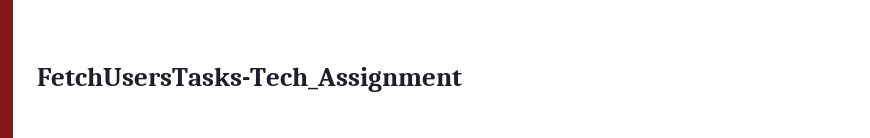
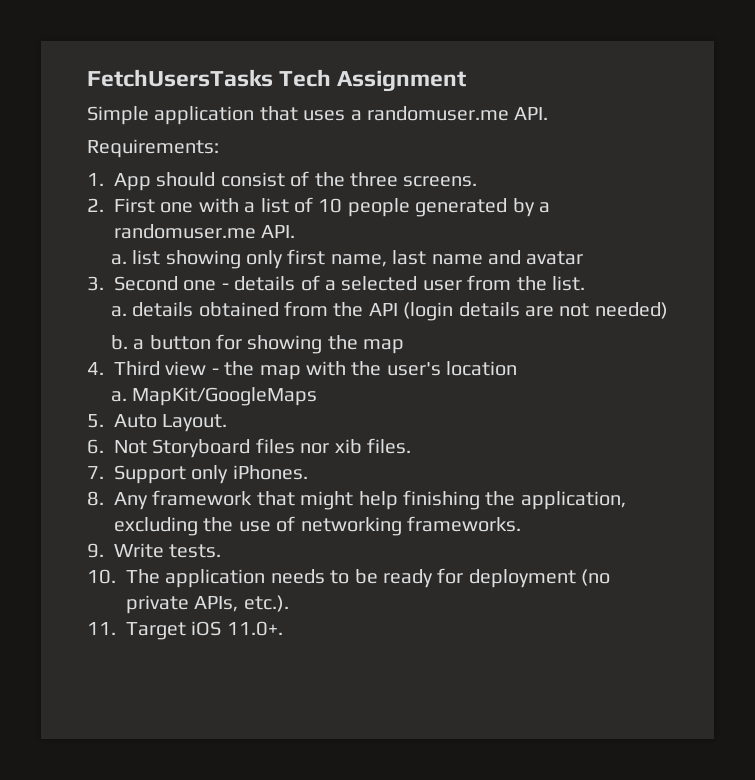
- FetchUsersTasks-Tech_Assignment
+ FetchUsersTasks Tech Assignment
+ Simple application that uses a randomuser.me API.
+ Requirements:
+ 1. App should consist of the three screens.
+ 2. First one with a list of 10 people generated by a randomuser.me API.
+ a. list showing only first name, last name and avatar
+ 3. Second one - details of a selected user from the list.
+ a. details obtained from the API (login details are not needed)
+ b. a button for showing the map
+ 4. Third view - the map with the user's location
+ a. MapKit/GoogleMaps
+ 5. Auto Layout.
+ 6. Not Storyboard files nor xib files.
+ 7. Support only iPhones.
+ 8. Any framework that might help finishing the application, excluding the use of networking frameworks.
+ 9. Write tests.
+ 10. The application needs to be ready for deployment (no private APIs, etc.).
+ 11. Target iOS 11.0+.

